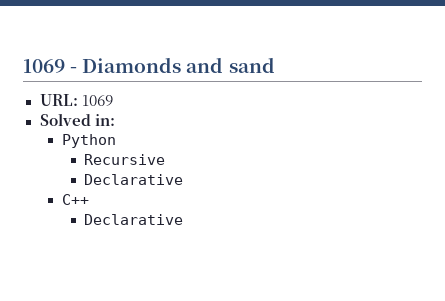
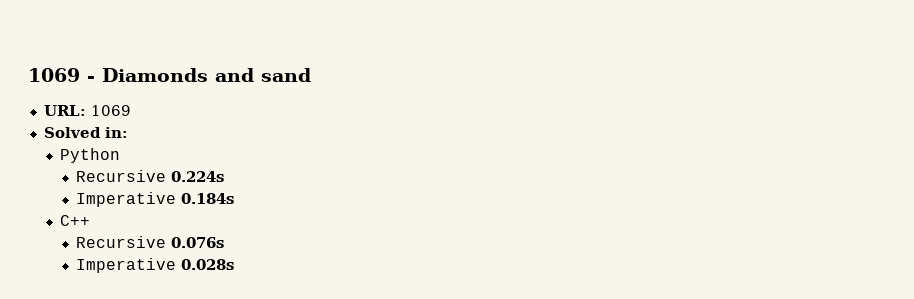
- Recursive
- Declarative
+ Recursive 0.224s
+ Imperative 0.184s
  C++
- Declarative
+ Recursive 0.076s
+ Imperative 0.028s

